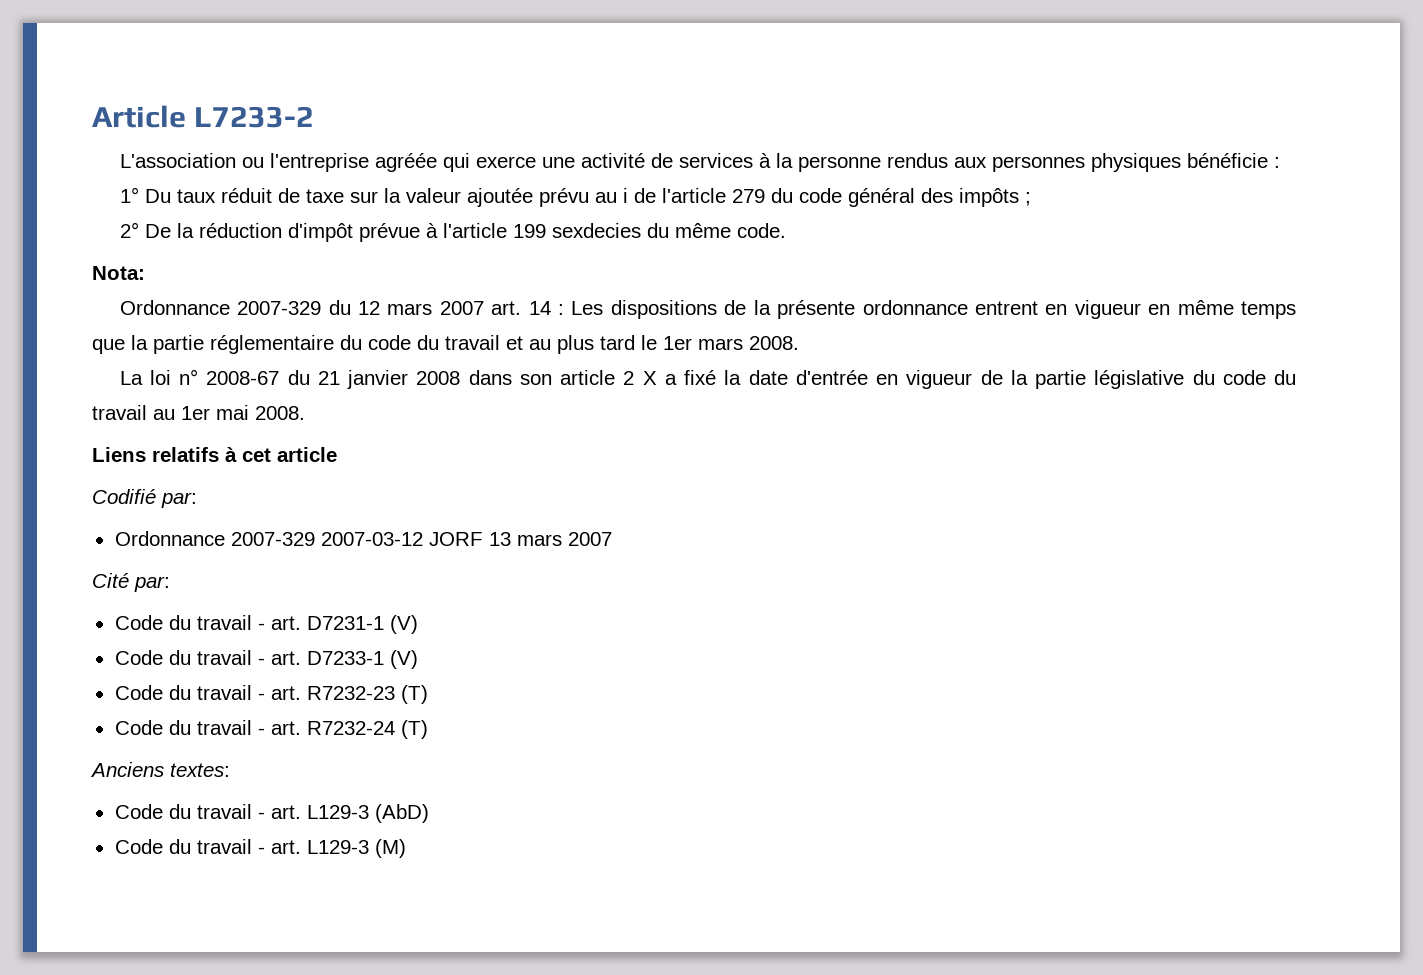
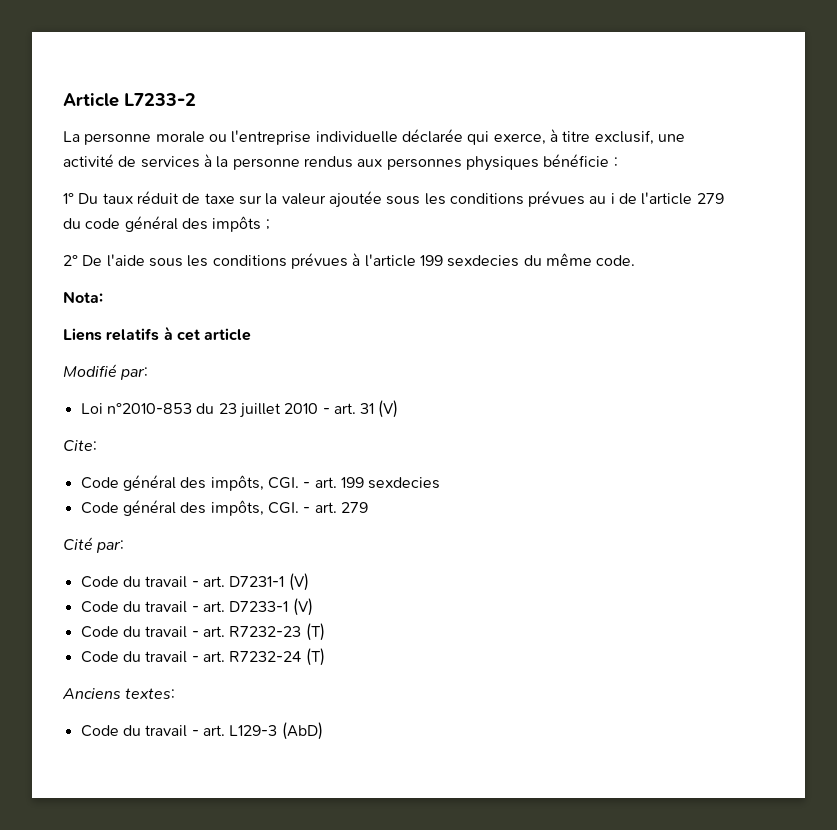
- L'association ou l'entreprise agréée qui exerce une activité de services à la personne rendus aux personnes physiques bénéficie :
+ La personne morale ou l'entreprise individuelle déclarée qui exerce, à titre exclusif, une activité de services à la personne rendus aux personnes physiques bénéficie :
- 1° Du taux réduit de taxe sur la valeur ajoutée prévu au i de l'article 279 du code général des impôts ;
+ 1° Du taux réduit de taxe sur la valeur ajoutée sous les conditions prévues au i de l'article 279 du code général des impôts ;
- 2° De la réduction d'impôt prévue à l'article 199 sexdecies du même code.
+ 2° De l'aide sous les conditions prévues à l'article 199 sexdecies du même code.
- Ordonnance 2007-329 du 12 mars 2007 art. 14 : Les dispositions de la présente ordonnance entrent en vigueur en même temps que la partie réglementaire du code du travail et au plus tard le 1er mars 2008.
- La loi n° 2008-67 du 21 janvier 2008 dans son article 2 X a fixé la date d'entrée en vigueur de la partie législative du code du travail au 1er mai 2008.
- Codifié par:
- Ordonnance 2007-329 2007-03-12 JORF 13 mars 2007
+ Modifié par:
+ Loi n°2010-853 du 23 juillet 2010 - art. 31 (V)
+ Cite:
+ Code général des impôts, CGI. - art. 199 sexdecies
+ Code général des impôts, CGI. - art. 279
- Code du travail - art. L129-3 (M)

